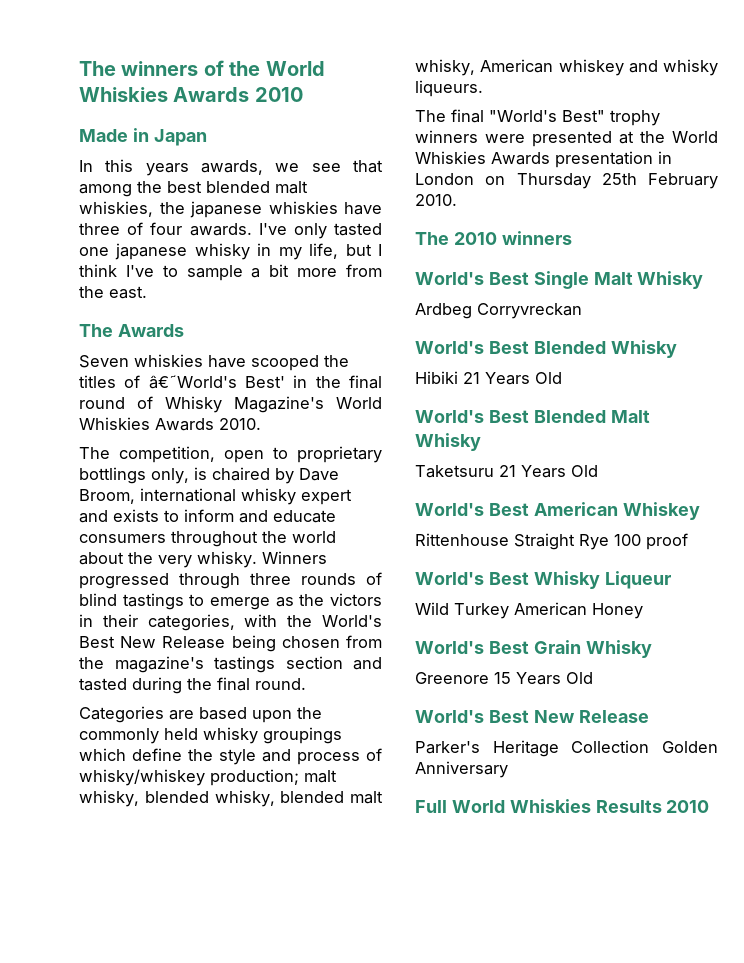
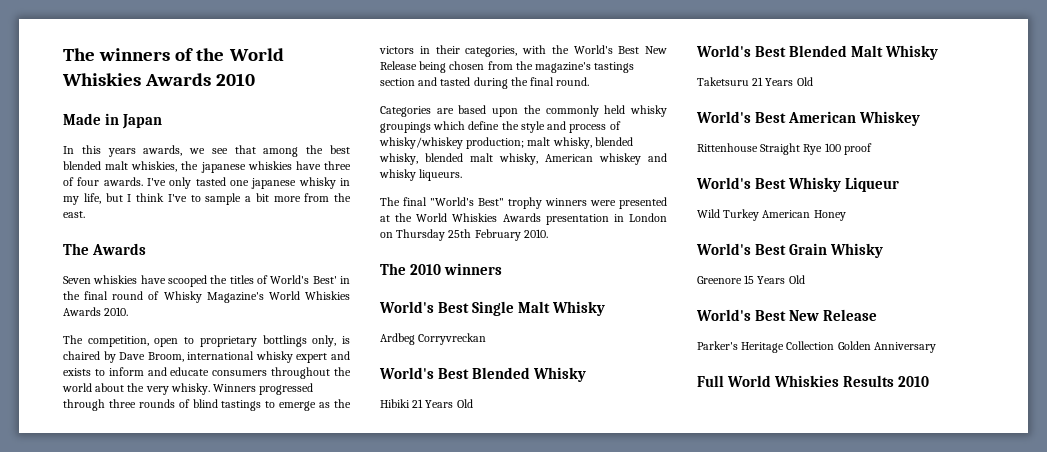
- Seven whiskies have scooped the titles of â€˜World's Best' in the final round of Whisky Magazine's World Whiskies Awards 2010.
+ Seven whiskies have scooped the titles of World's Best' in the final round of Whisky Magazine's World Whiskies Awards 2010.

